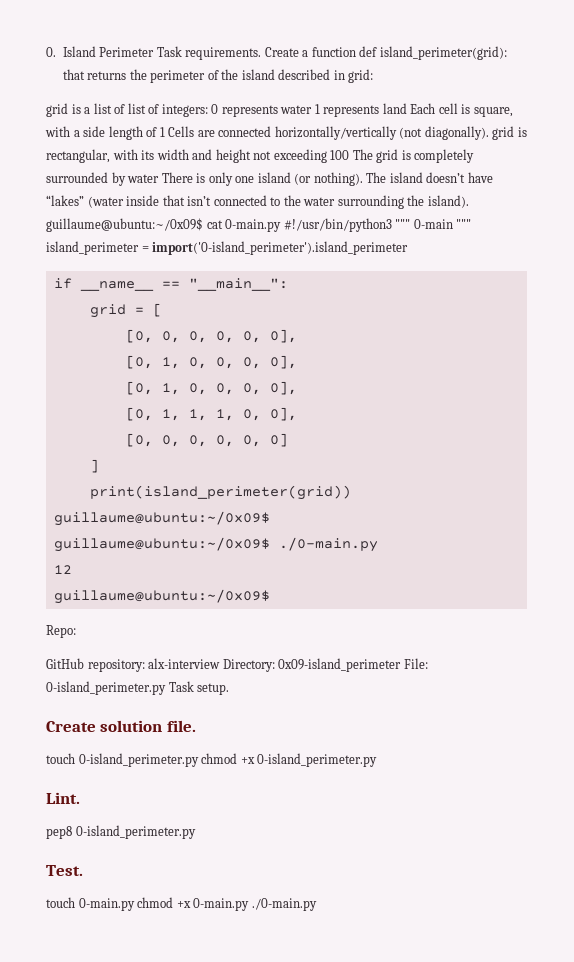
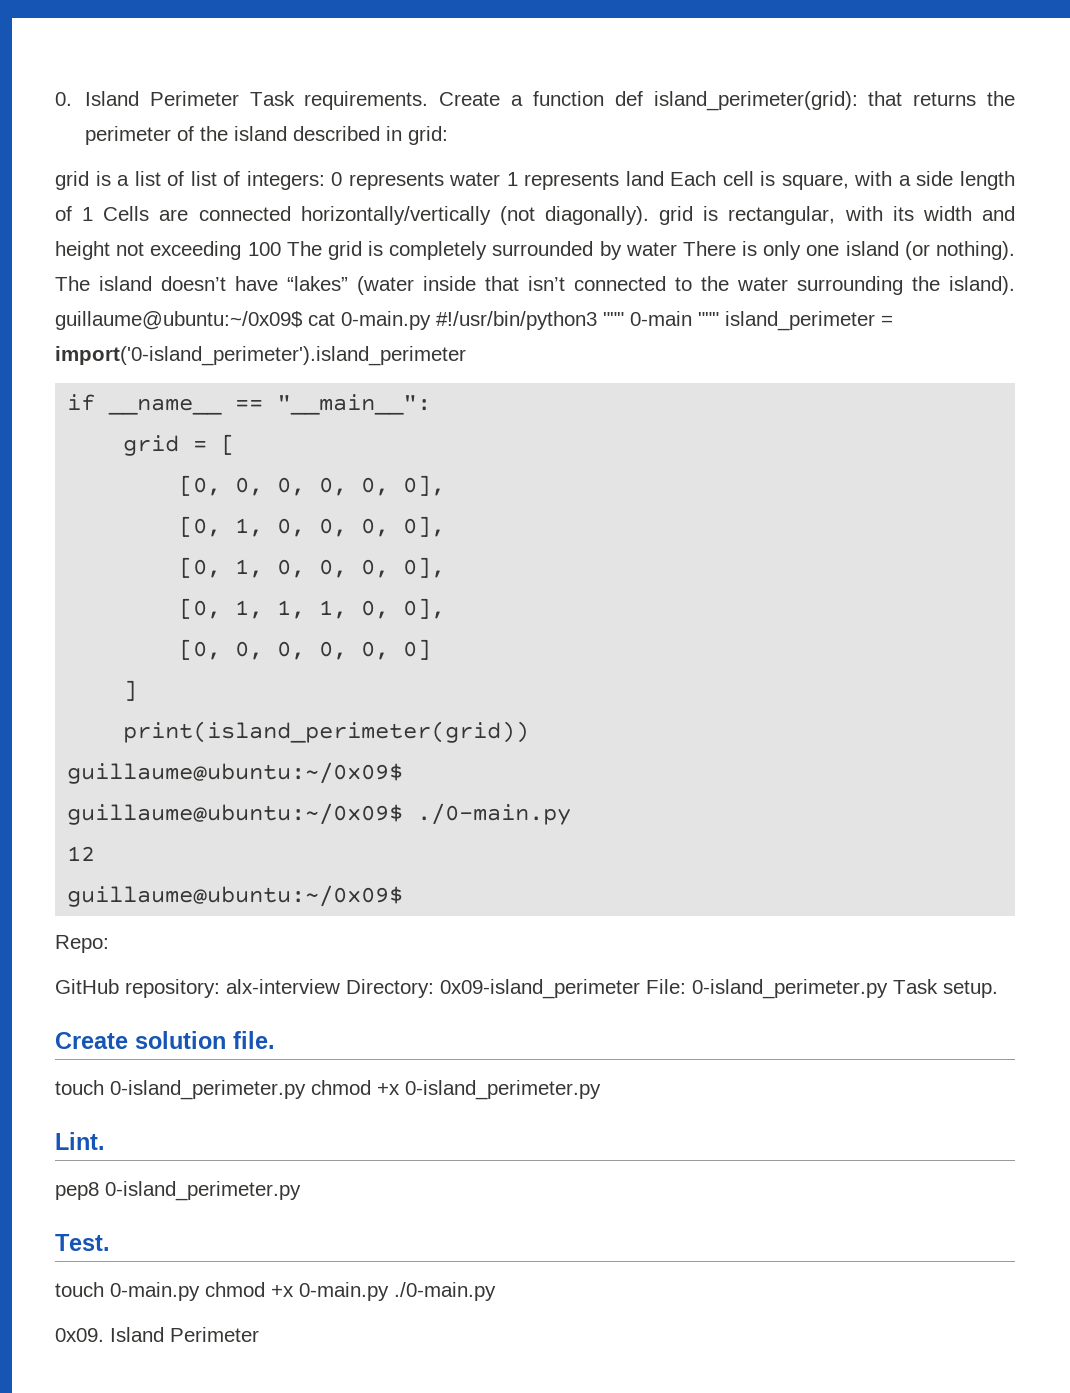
+ 0x09. Island Perimeter

